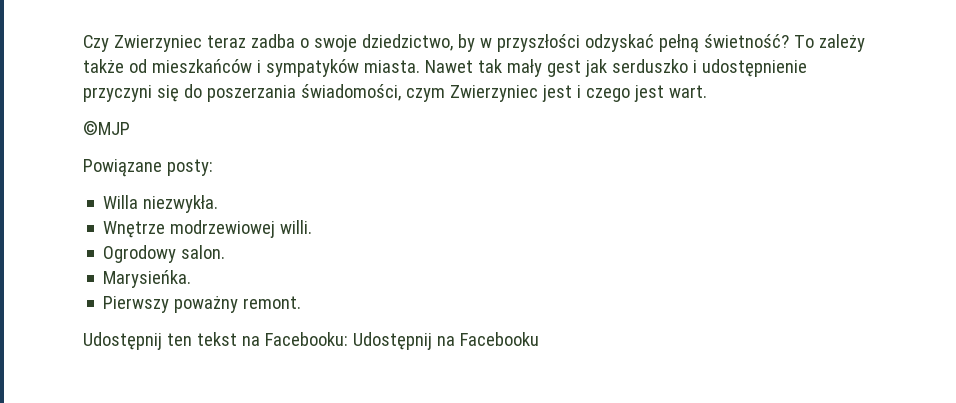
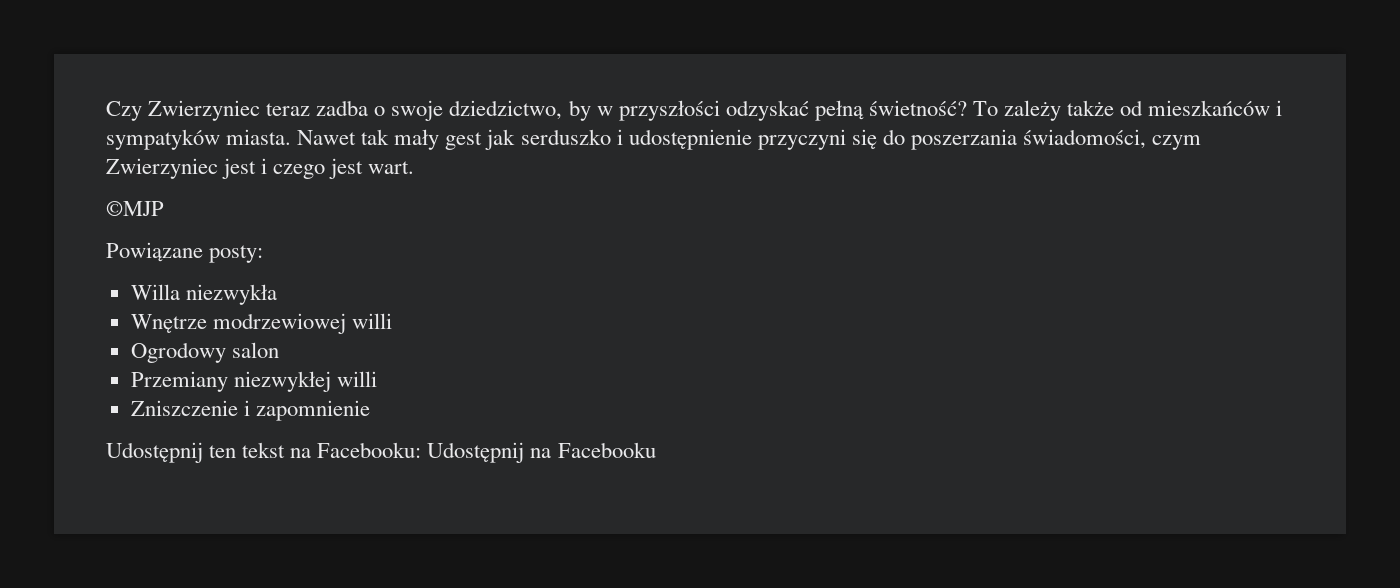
- Willa niezwykła.
+ Willa niezwykła
- Wnętrze modrzewiowej willi.
+ Wnętrze modrzewiowej willi
- Ogrodowy salon.
- Marysieńka.
- Pierwszy poważny remont.
+ Ogrodowy salon
+ Przemiany niezwykłej willi
+ Zniszczenie i zapomnienie

